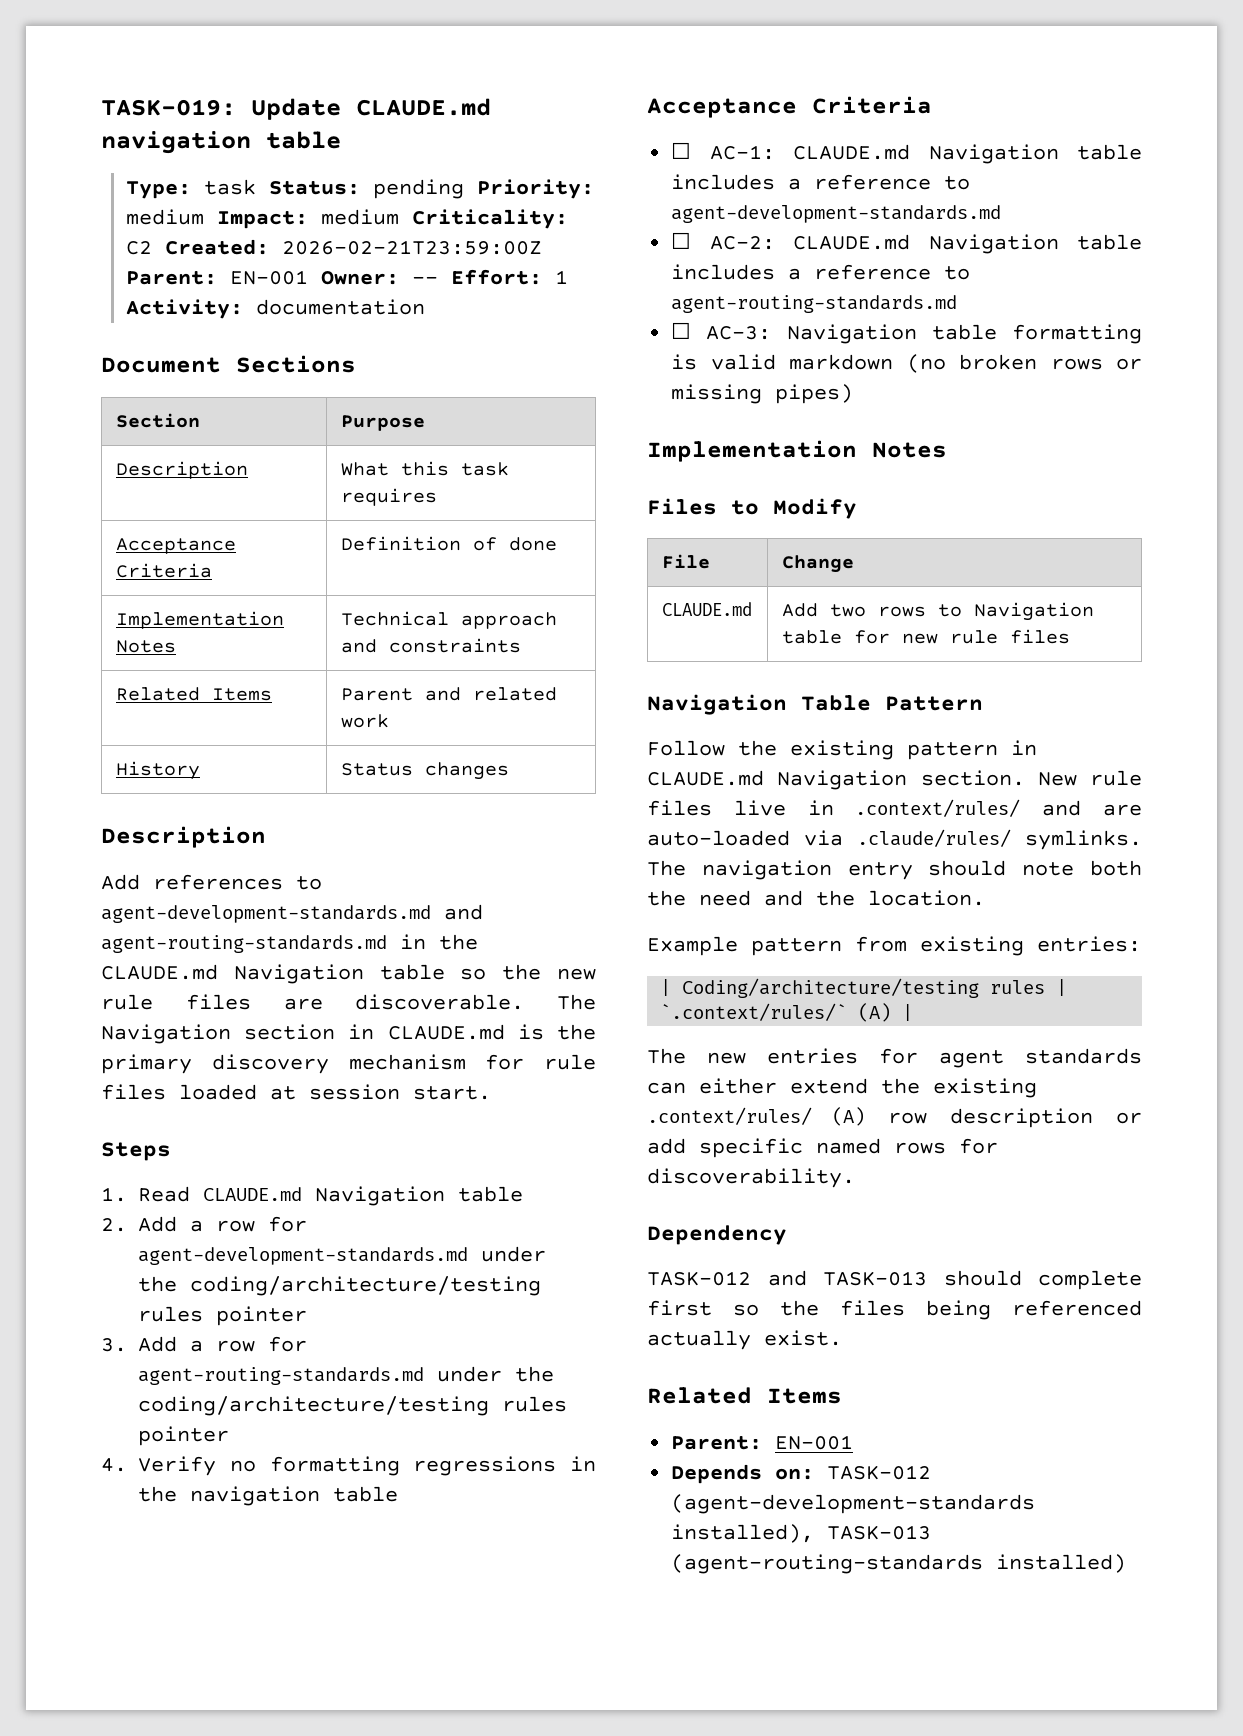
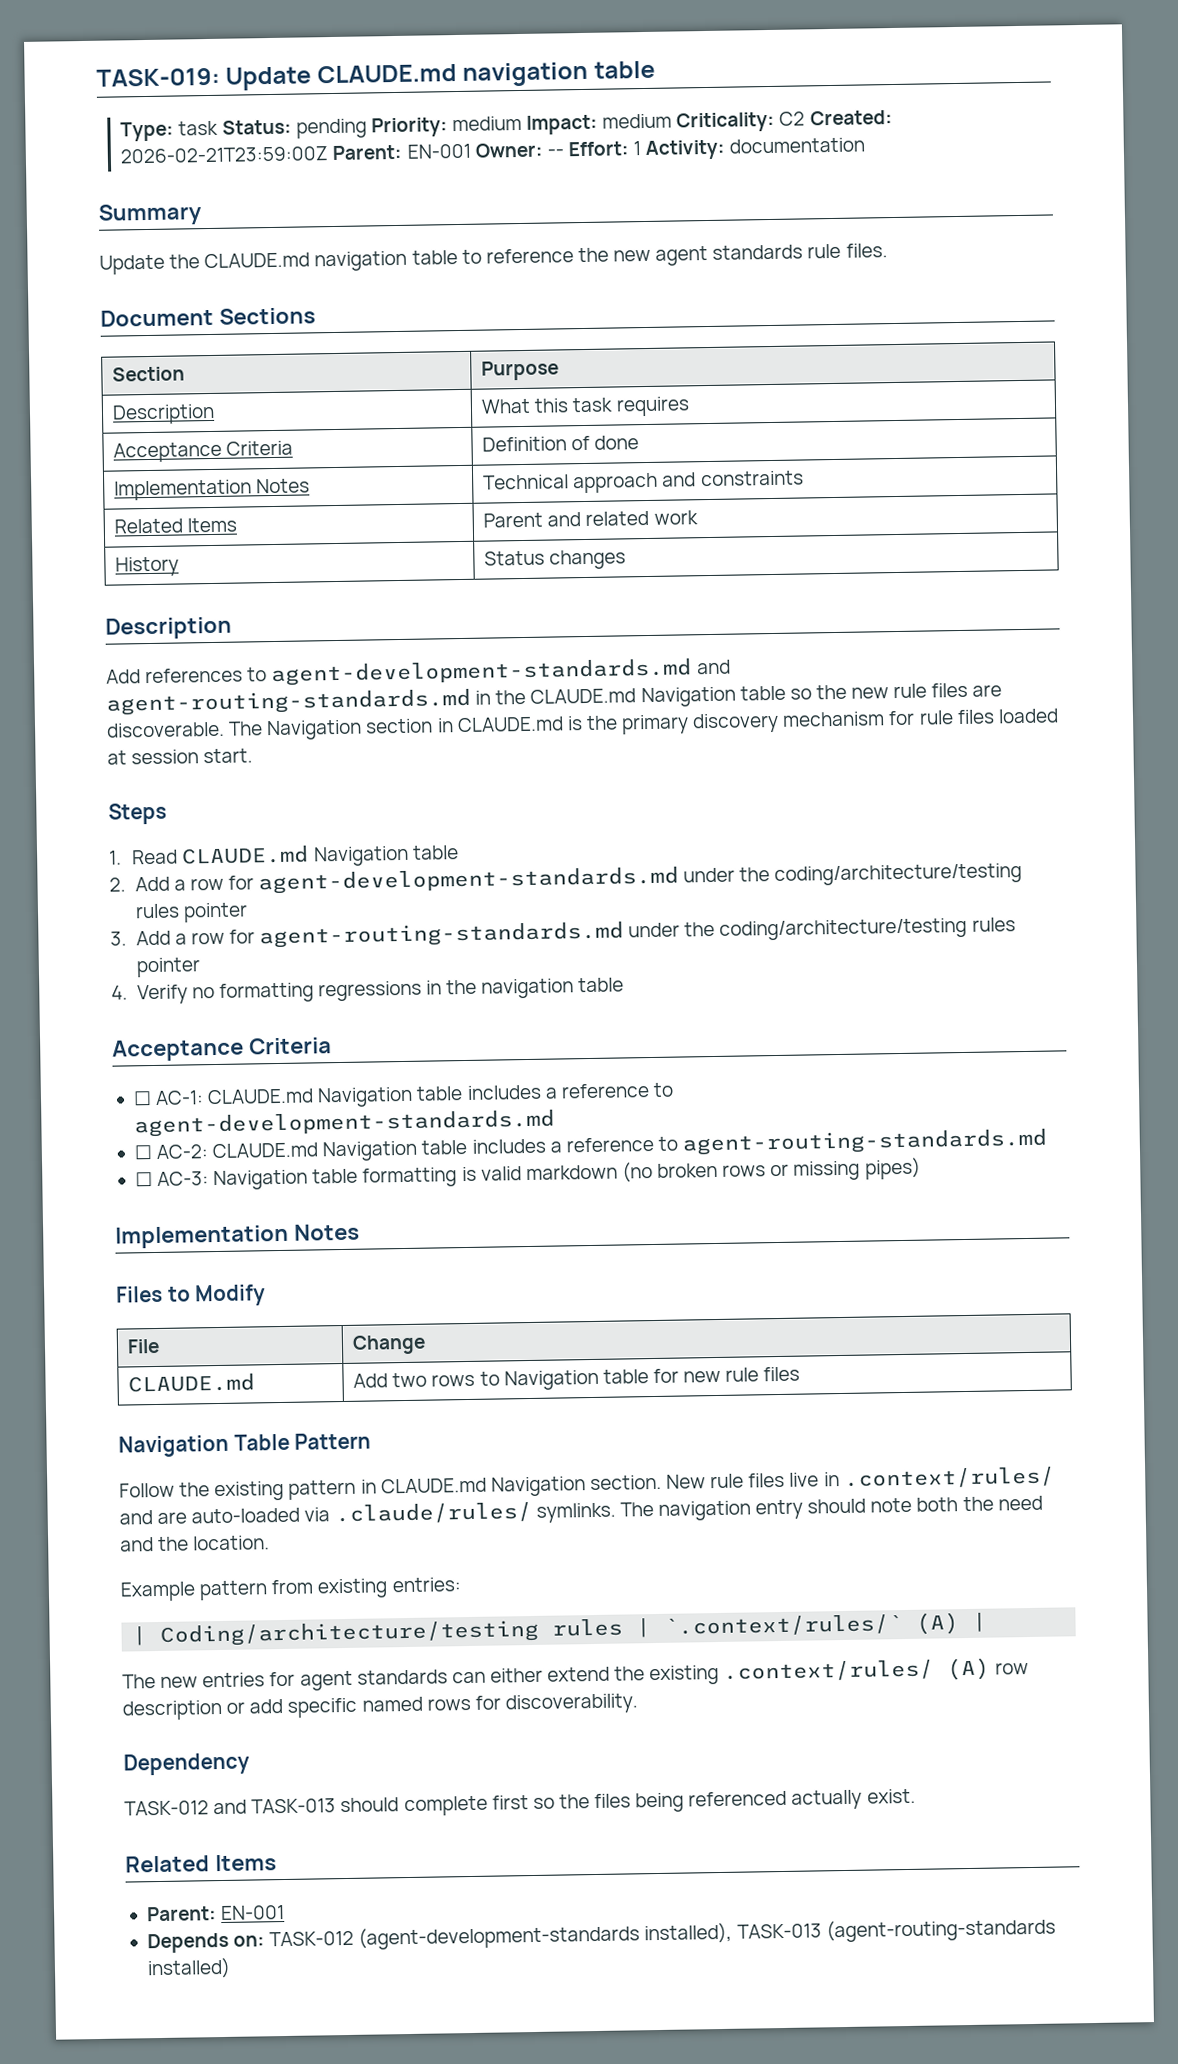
+ Summary
+ Update the CLAUDE.md navigation table to reference the new agent standards rule files.

